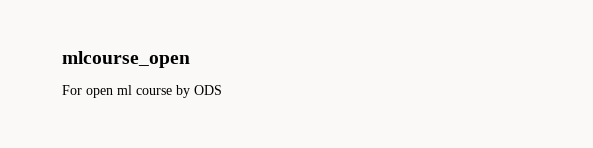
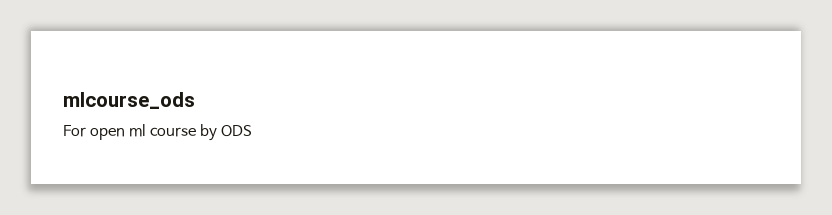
- mlcourse_open
+ mlcourse_ods

